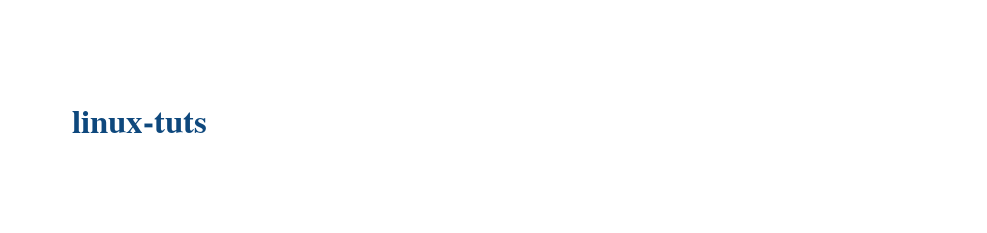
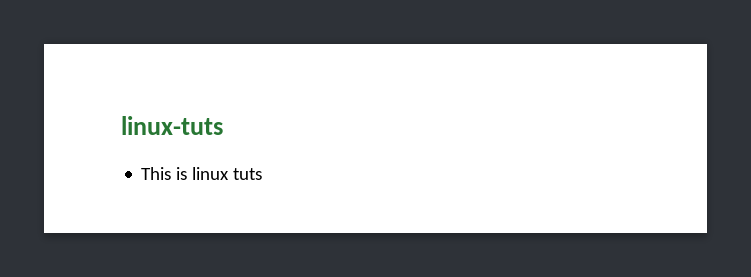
+ This is linux tuts

